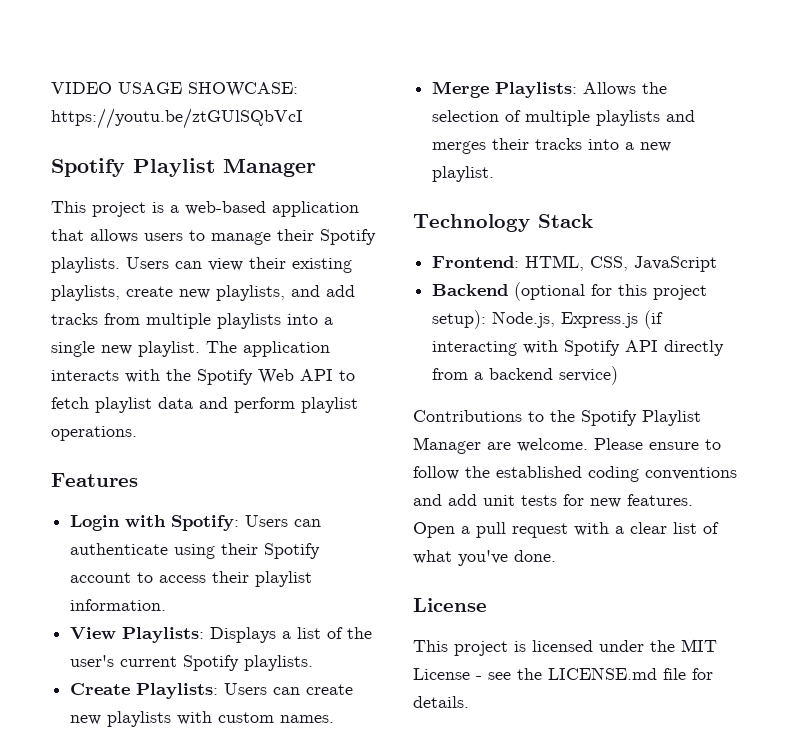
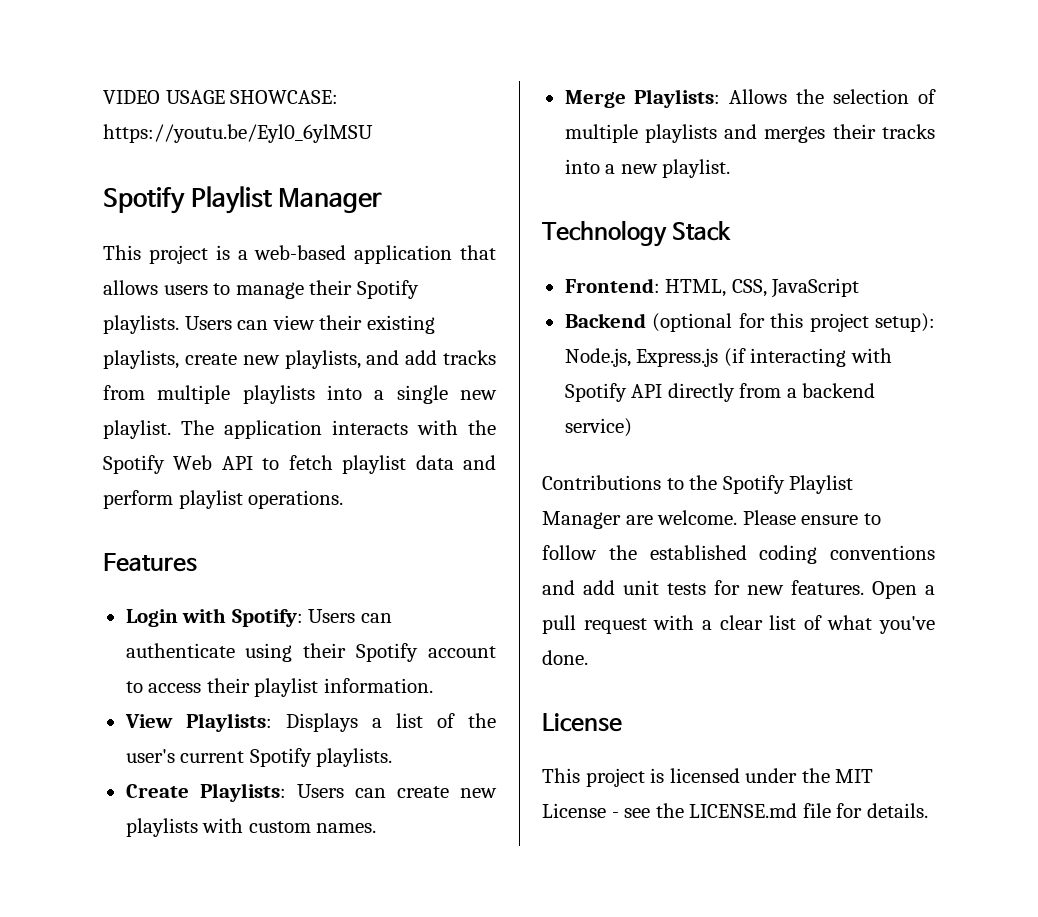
- VIDEO USAGE SHOWCASE: https://youtu.be/ztGUlSQbVcI
+ VIDEO USAGE SHOWCASE: https://youtu.be/Eyl0_6ylMSU

